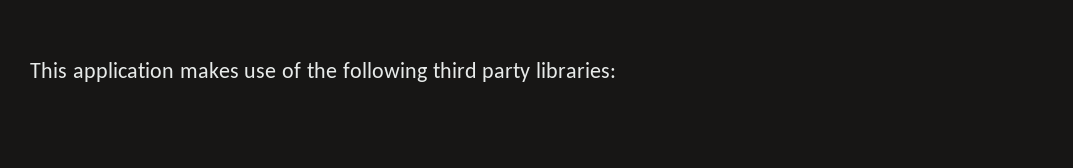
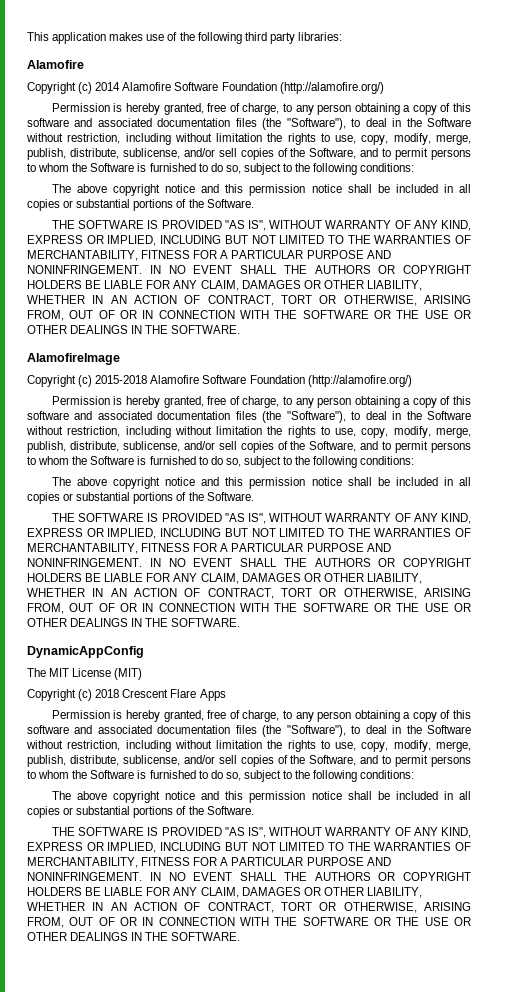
  This application makes use of the following third party libraries:
+ Alamofire
+ Copyright (c) 2014 Alamofire Software Foundation (http://alamofire.org/)
+ Permission is hereby granted, free of charge, to any person obtaining a copy of this software and associated documentation files (the "Software"), to deal in the Software without restriction, including without limitation the rights to use, copy, modify, merge, publish, distribute, sublicense, and/or sell copies of the Software, and to permit persons to whom the Software is furnished to do so, subject to the following conditions:
+ The above copyright notice and this permission notice shall be included in all copies or substantial portions of the Software.
+ THE SOFTWARE IS PROVIDED "AS IS", WITHOUT WARRANTY OF ANY KIND, EXPRESS OR IMPLIED, INCLUDING BUT NOT LIMITED TO THE WARRANTIES OF MERCHANTABILITY, FITNESS FOR A PARTICULAR PURPOSE AND NONINFRINGEMENT. IN NO EVENT SHALL THE AUTHORS OR COPYRIGHT HOLDERS BE LIABLE FOR ANY CLAIM, DAMAGES OR OTHER LIABILITY, WHETHER IN AN ACTION OF CONTRACT, TORT OR OTHERWISE, ARISING FROM, OUT OF OR IN CONNECTION WITH THE SOFTWARE OR THE USE OR OTHER DEALINGS IN THE SOFTWARE.
+ AlamofireImage
+ Copyright (c) 2015-2018 Alamofire Software Foundation (http://alamofire.org/)
+ Permission is hereby granted, free of charge, to any person obtaining a copy of this software and associated documentation files (the "Software"), to deal in the Software without restriction, including without limitation the rights to use, copy, modify, merge, publish, distribute, sublicense, and/or sell copies of the Software, and to permit persons to whom the Software is furnished to do so, subject to the following conditions:
+ The above copyright notice and this permission notice shall be included in all copies or substantial portions of the Software.
+ THE SOFTWARE IS PROVIDED "AS IS", WITHOUT WARRANTY OF ANY KIND, EXPRESS OR IMPLIED, INCLUDING BUT NOT LIMITED TO THE WARRANTIES OF MERCHANTABILITY, FITNESS FOR A PARTICULAR PURPOSE AND NONINFRINGEMENT. IN NO EVENT SHALL THE AUTHORS OR COPYRIGHT HOLDERS BE LIABLE FOR ANY CLAIM, DAMAGES OR OTHER LIABILITY, WHETHER IN AN ACTION OF CONTRACT, TORT OR OTHERWISE, ARISING FROM, OUT OF OR IN CONNECTION WITH THE SOFTWARE OR THE USE OR OTHER DEALINGS IN THE SOFTWARE.
+ DynamicAppConfig
+ The MIT License (MIT)
+ Copyright (c) 2018 Crescent Flare Apps
+ Permission is hereby granted, free of charge, to any person obtaining a copy of this software and associated documentation files (the "Software"), to deal in the Software without restriction, including without limitation the rights to use, copy, modify, merge, publish, distribute, sublicense, and/or sell copies of the Software, and to permit persons to whom the Software is furnished to do so, subject to the following conditions:
+ The above copyright notice and this permission notice shall be included in all copies or substantial portions of the Software.
+ THE SOFTWARE IS PROVIDED "AS IS", WITHOUT WARRANTY OF ANY KIND, EXPRESS OR IMPLIED, INCLUDING BUT NOT LIMITED TO THE WARRANTIES OF MERCHANTABILITY, FITNESS FOR A PARTICULAR PURPOSE AND NONINFRINGEMENT. IN NO EVENT SHALL THE AUTHORS OR COPYRIGHT HOLDERS BE LIABLE FOR ANY CLAIM, DAMAGES OR OTHER LIABILITY, WHETHER IN AN ACTION OF CONTRACT, TORT OR OTHERWISE, ARISING FROM, OUT OF OR IN CONNECTION WITH THE SOFTWARE OR THE USE OR OTHER DEALINGS IN THE SOFTWARE.

